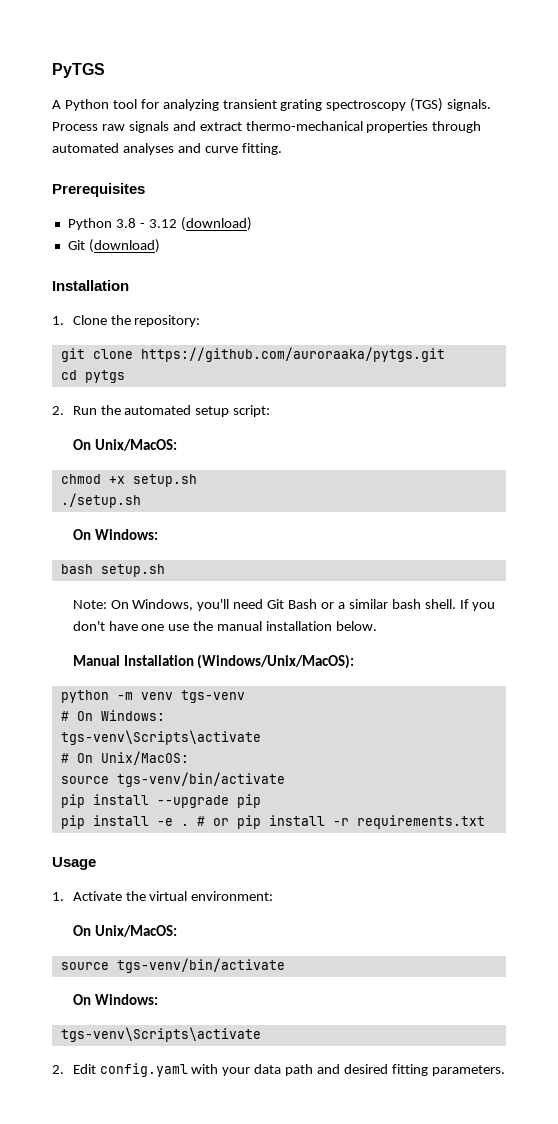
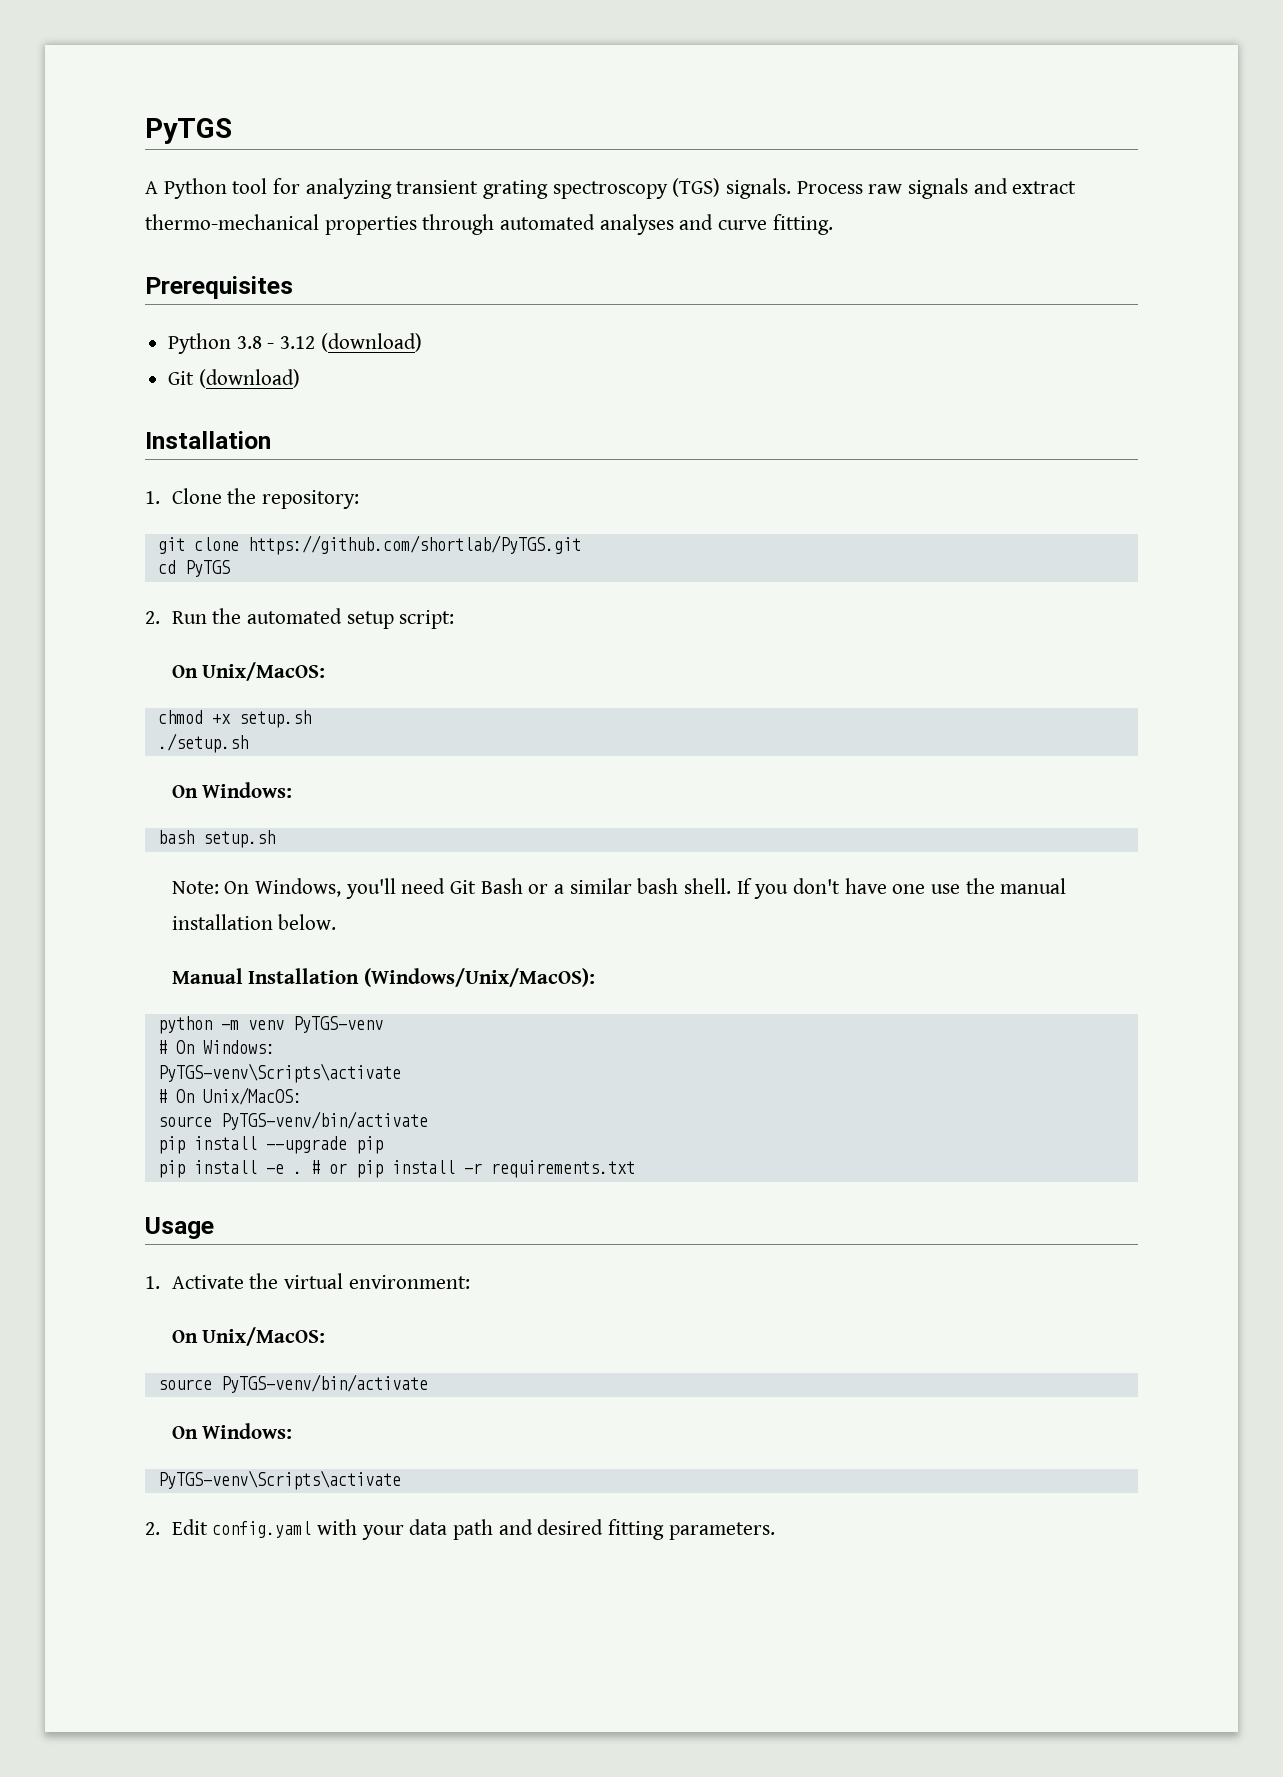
- git clone https://github.com/auroraaka/pytgs.git
+ git clone https://github.com/shortlab/PyTGS.git
- cd pytgs
+ cd PyTGS
- python -m venv tgs-venv
+ python -m venv PyTGS-venv
  # On Windows:
- tgs-venv\Scripts\activate
+ PyTGS-venv\Scripts\activate
  # On Unix/MacOS:
- source tgs-venv/bin/activate
+ source PyTGS-venv/bin/activate
  1. Activate the virtual environment:
  On Unix/MacOS:
- source tgs-venv/bin/activate
+ source PyTGS-venv/bin/activate
  On Windows:
- tgs-venv\Scripts\activate
+ PyTGS-venv\Scripts\activate

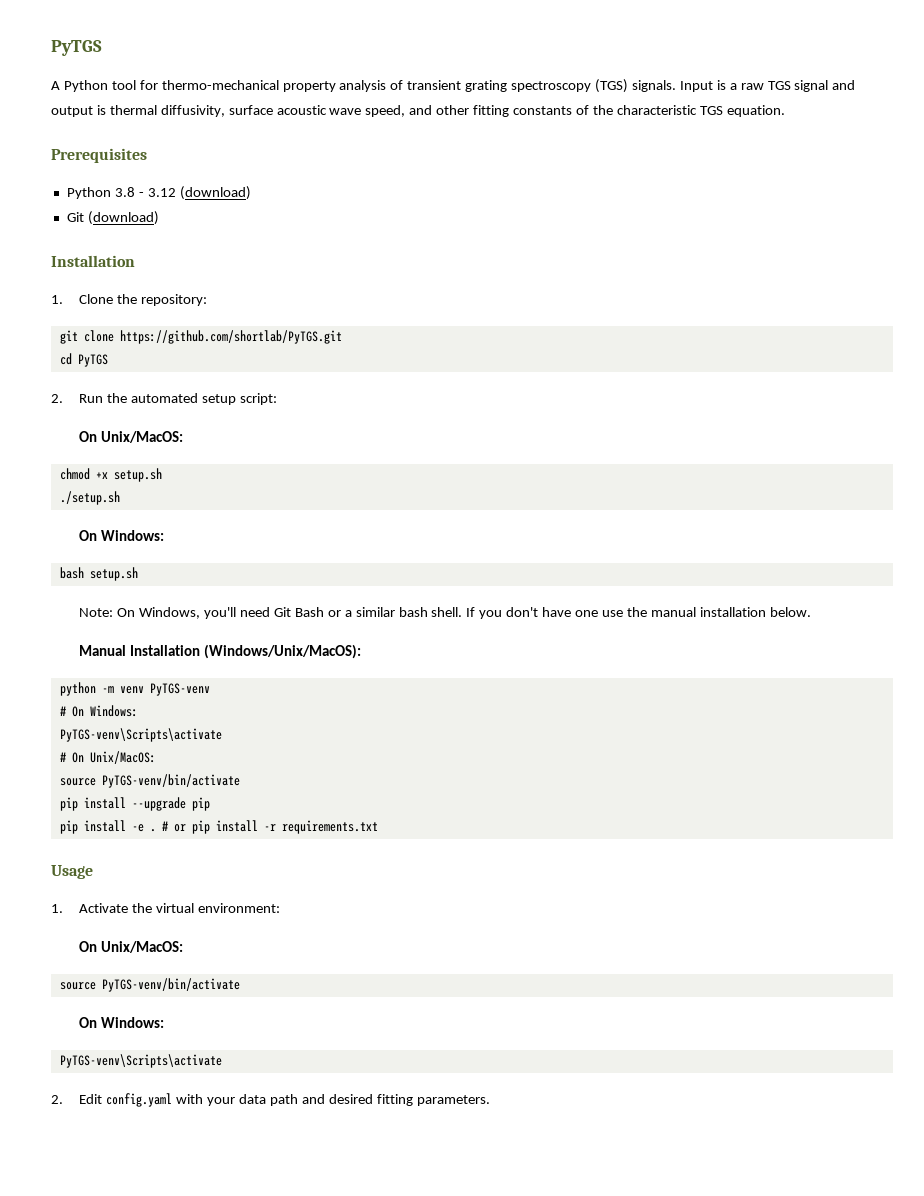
- A Python tool for analyzing transient grating spectroscopy (TGS) signals.
+ A Python tool for thermo-mechanical property analysis of transient grating spectroscopy (TGS) signals.
- Process raw signals and extract thermo-mechanical properties through automated analyses and curve fitting.
+ Input is a raw TGS signal and output is thermal diffusivity, surface acoustic wave speed, and other fitting constants of the characteristic TGS equation.

